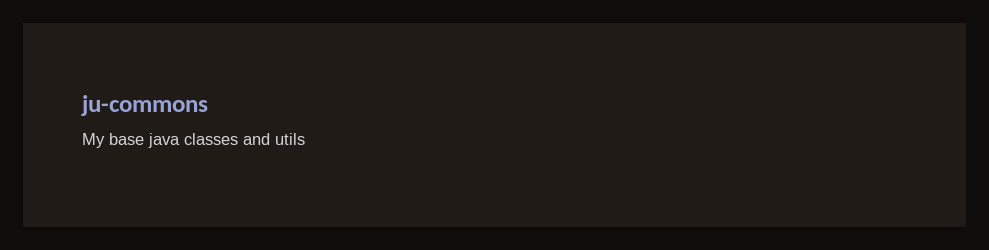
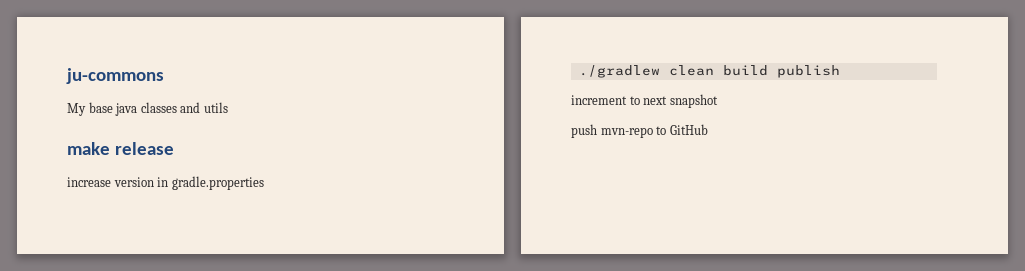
+ make release
+ increase version in gradle.properties
+ ./gradlew clean build publish
+ increment to next snapshot
+ push mvn-repo to GitHub

